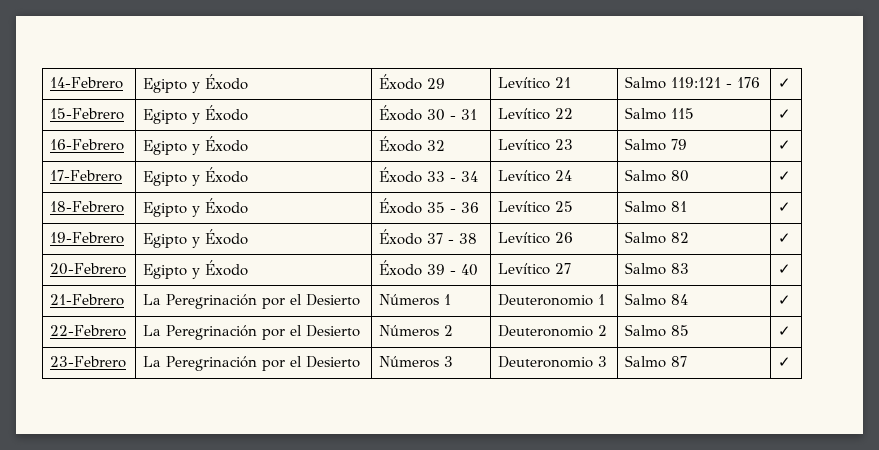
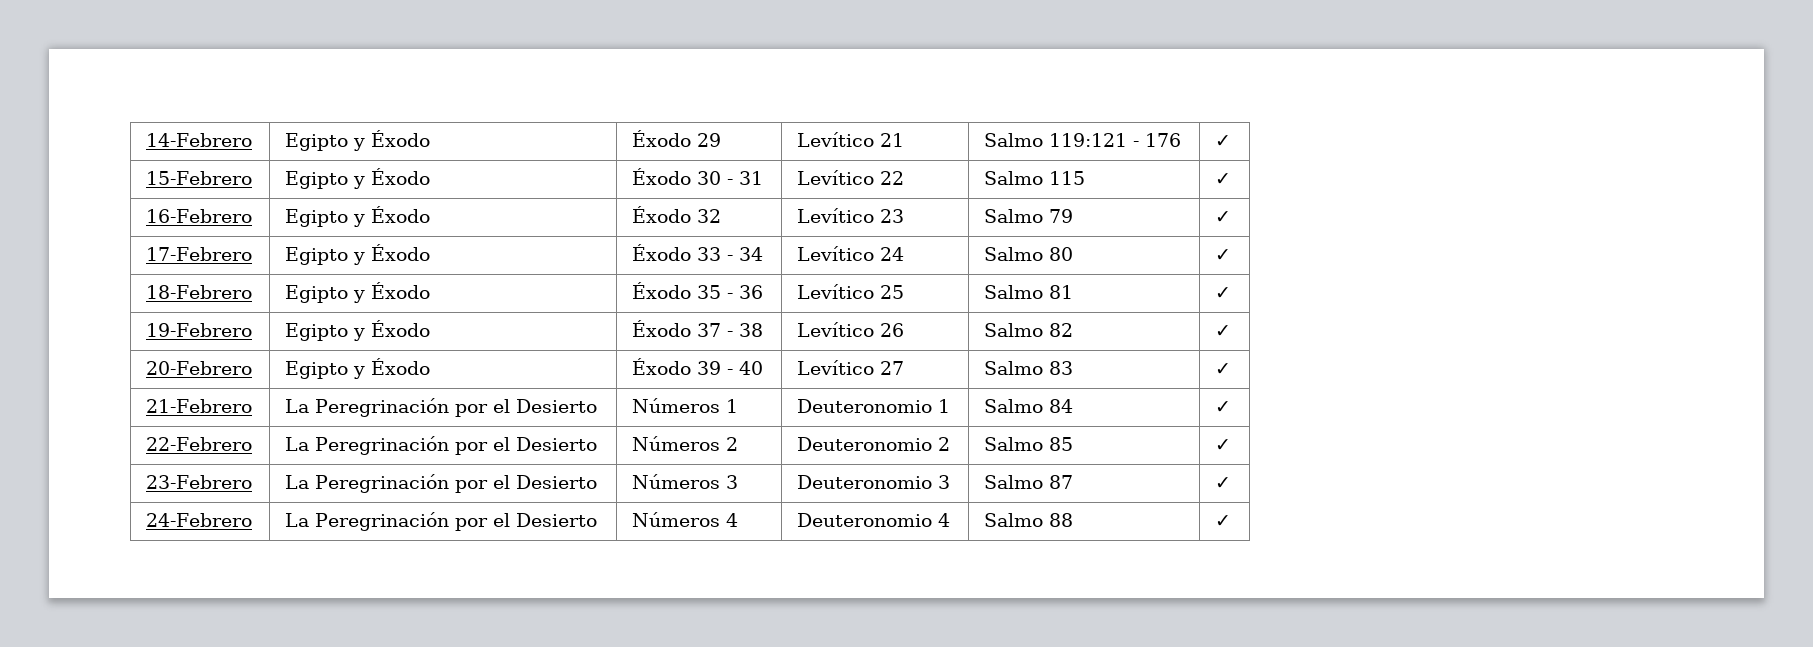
+ 24-Febrero | La Peregrinación por el Desierto | Números 4 | Deuteronomio 4 | Salmo 88 | ✓

